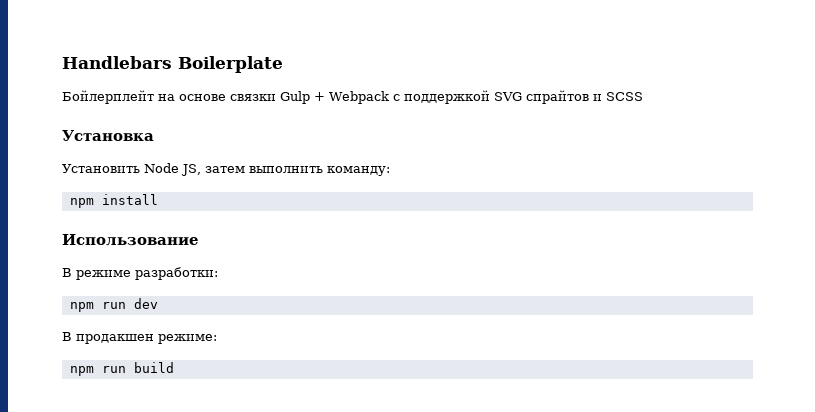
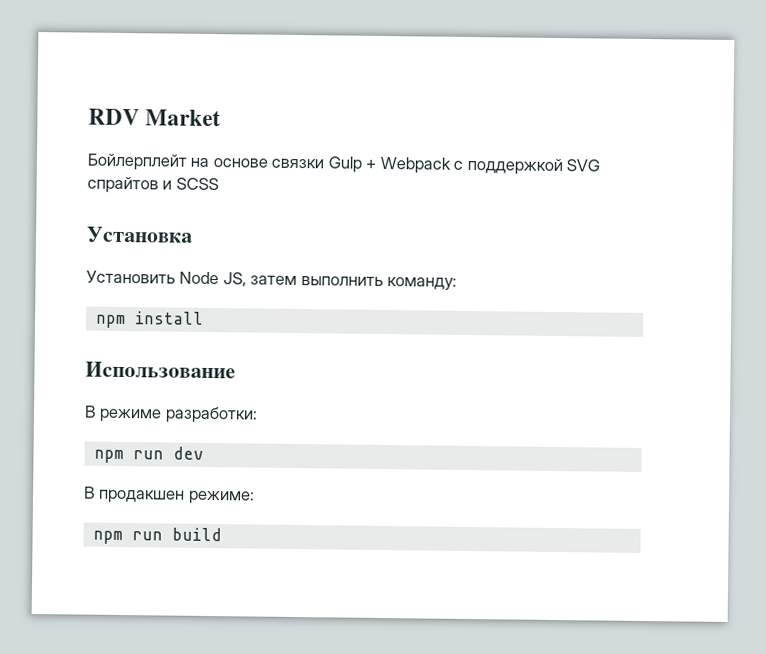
- Handlebars Boilerplate
+ RDV Market

